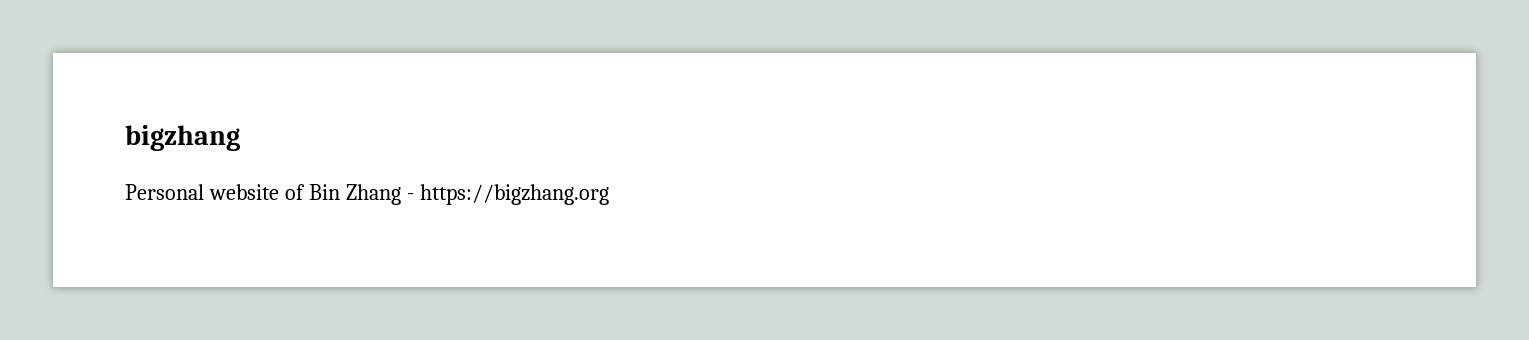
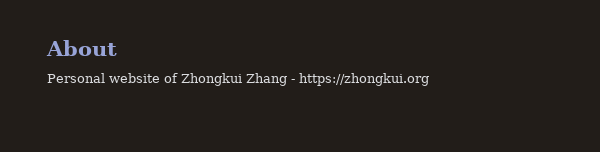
- bigzhang
+ About
- Personal website of Bin Zhang - https://bigzhang.org
+ Personal website of Zhongkui Zhang - https://zhongkui.org

